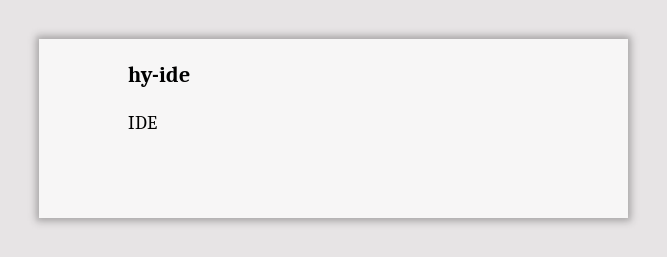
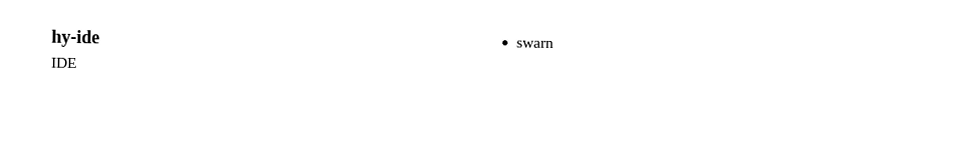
+ swarn

